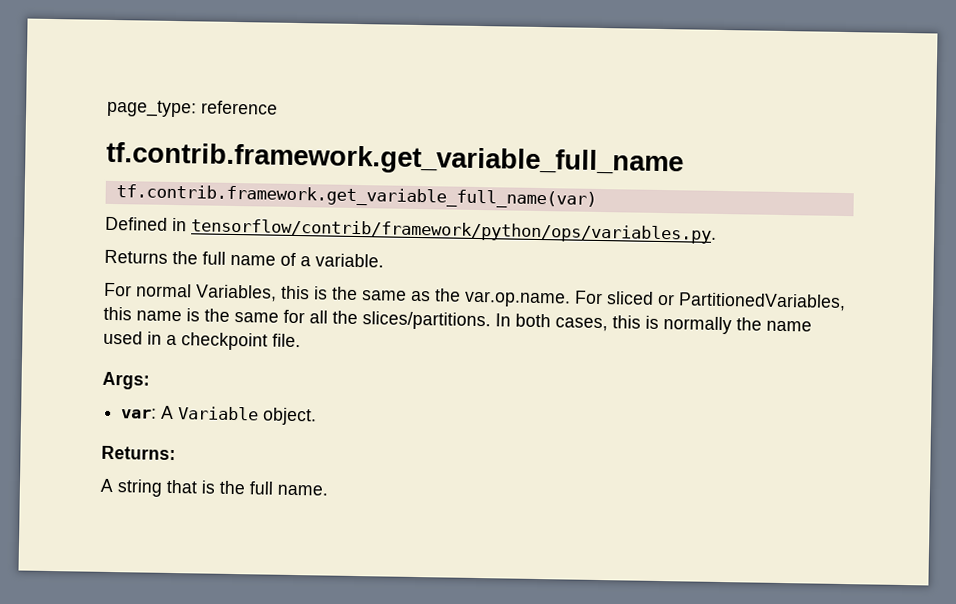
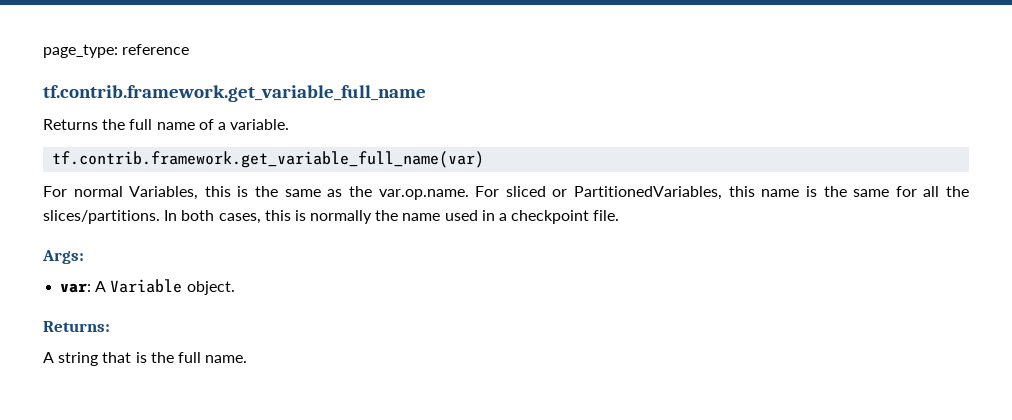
- tf.contrib.framework.get_variable_full_name(var)
- Defined in tensorflow/contrib/framework/python/ops/variables.py.
+ tf.contrib.framework.get_variable_full_name(var)

